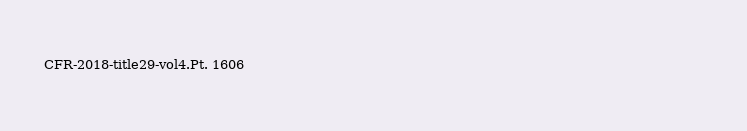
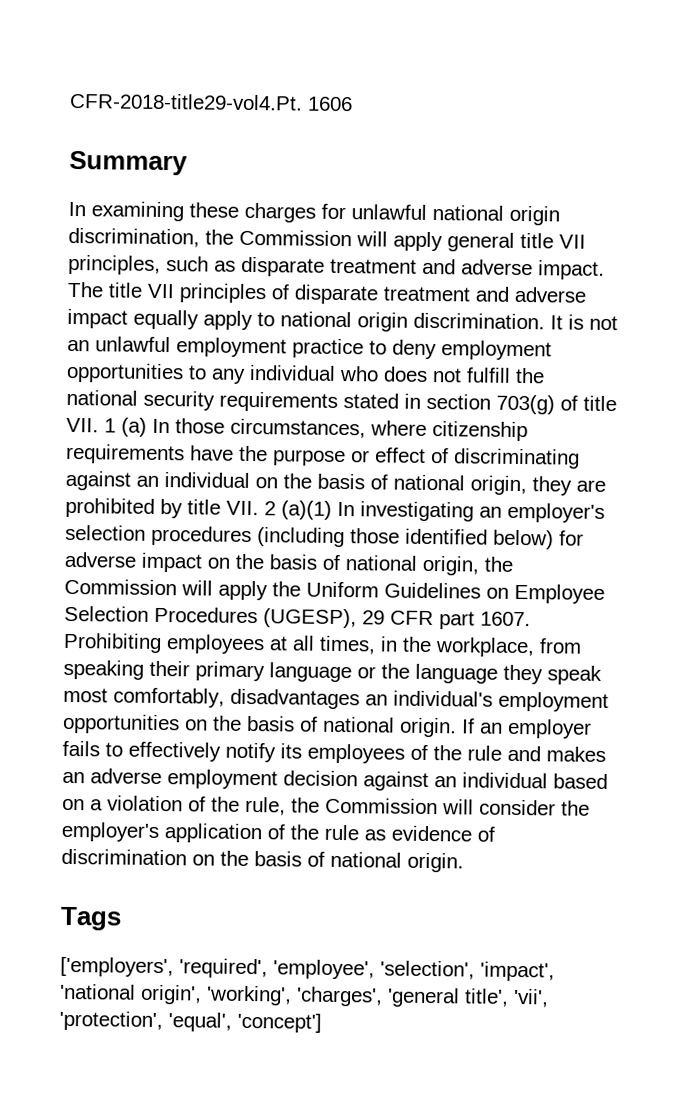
+ Summary
+ In examining these charges for unlawful national origin discrimination, the Commission will apply general title VII principles, such as disparate treatment and adverse impact. The title VII principles of disparate treatment and adverse impact equally apply to national origin discrimination. It is not an unlawful employment practice to deny employment opportunities to any individual who does not fulfill the national security requirements stated in section 703(g) of title VII. 1 (a) In those circumstances, where citizenship requirements have the purpose or effect of discriminating against an individual on the basis of national origin, they are prohibited by title VII. 2 (a)(1) In investigating an employer's selection procedures (including those identified below) for adverse impact on the basis of national origin, the Commission will apply the Uniform Guidelines on Employee Selection Procedures (UGESP), 29 CFR part 1607. Prohibiting employees at all times, in the workplace, from speaking their primary language or the language they speak most comfortably, disadvantages an individual's employment opportunities on the basis of national origin. If an employer fails to effectively notify its employees of the rule and makes an adverse employment decision against an individual based on a violation of the rule, the Commission will consider the employer's application of the rule as evidence of discrimination on the basis of national origin.
+ Tags
+ ['employers', 'required', 'employee', 'selection', 'impact', 'national origin', 'working', 'charges', 'general title', 'vii', 'protection', 'equal', 'concept']

